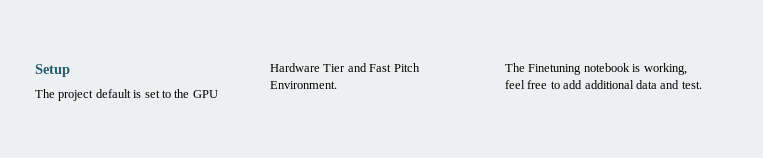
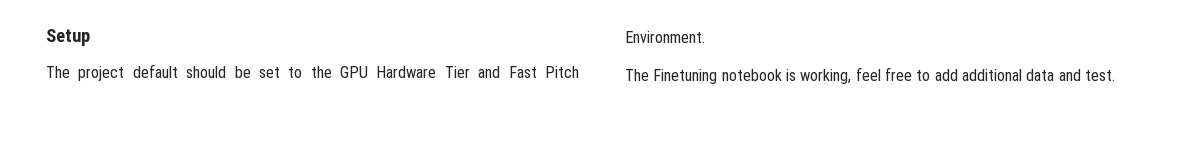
- The project default is set to the GPU Hardware Tier and Fast Pitch Environment.
+ The project default should be set to the GPU Hardware Tier and Fast Pitch Environment.

